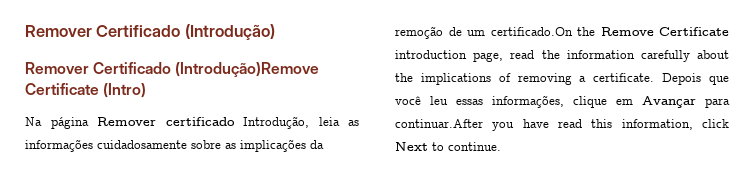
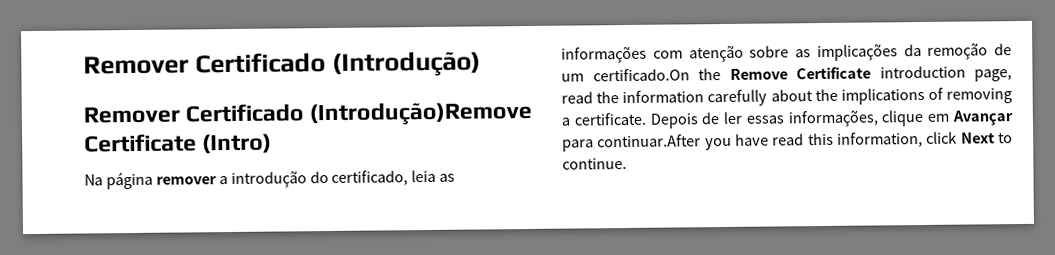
- Na página Remover certificado Introdução, leia as informações cuidadosamente sobre as implicações da remoção de um certificado.On the Remove Certificate introduction page, read the information carefully about the implications of removing a certificate.
+ Na página remover a introdução do certificado, leia as informações com atenção sobre as implicações da remoção de um certificado.On the Remove Certificate introduction page, read the information carefully about the implications of removing a certificate.
- Depois que você leu essas informações, clique em Avançar para continuar.After you have read this information, click Next to continue.
+ Depois de ler essas informações, clique em Avançar para continuar.After you have read this information, click Next to continue.

